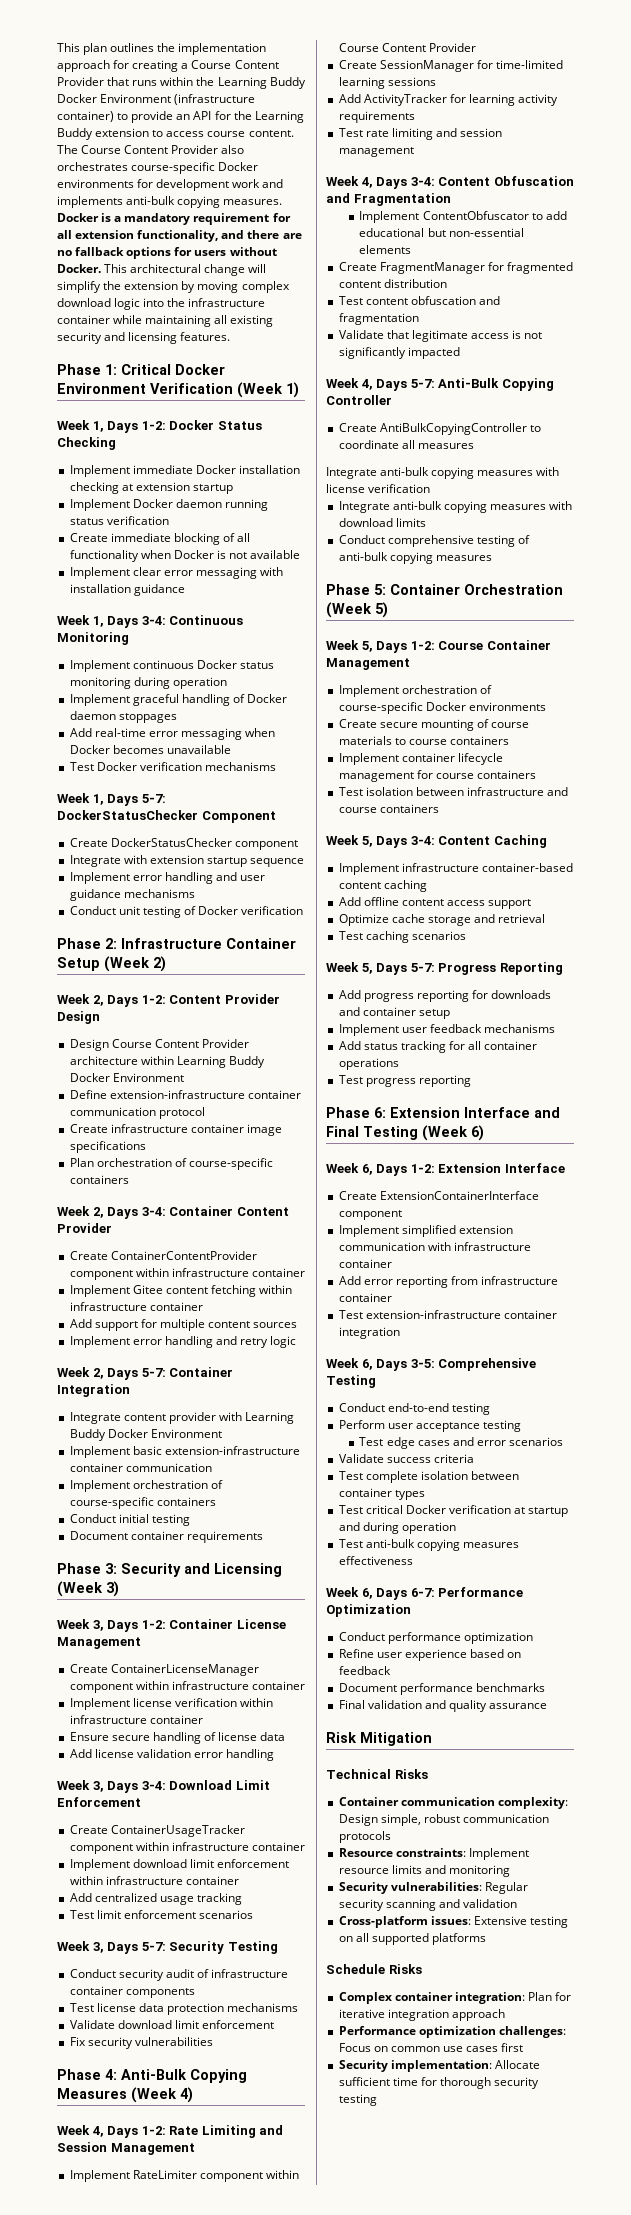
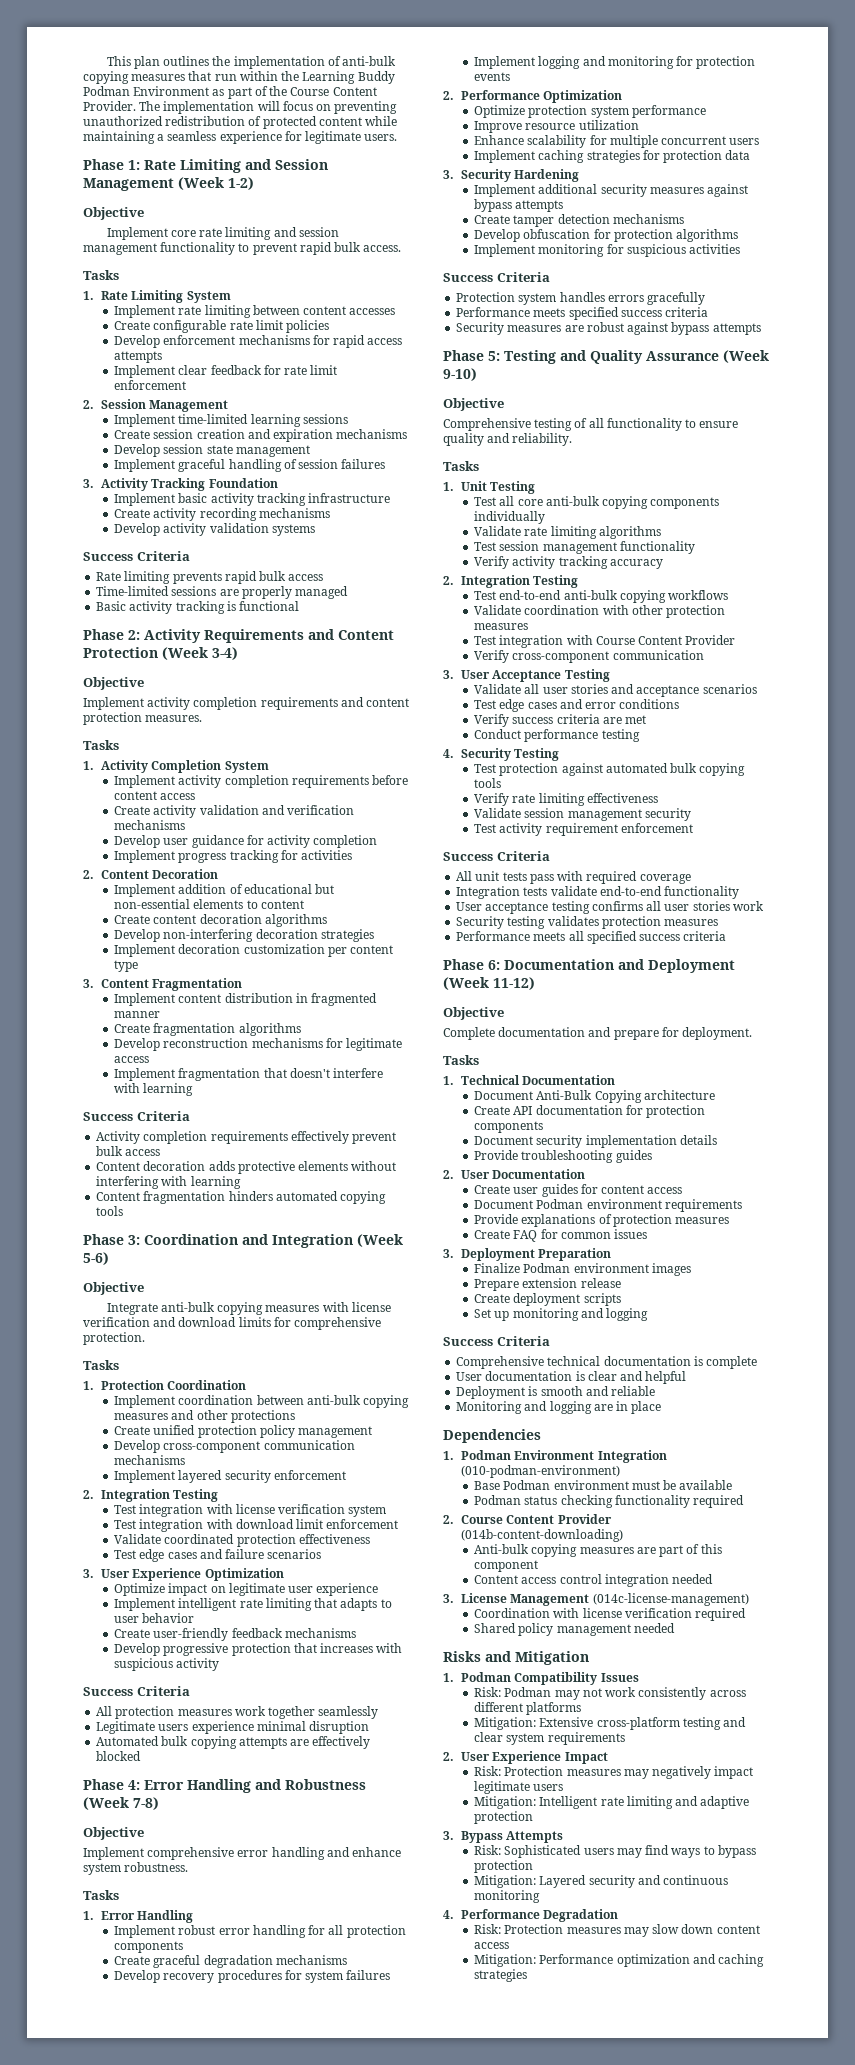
- This plan outlines the implementation approach for creating a Course Content Provider that runs within the Learning Buddy Docker Environment (infrastructure container) to provide an API for the Learning Buddy extension to access course content. The Course Content Provider also orchestrates course-specific Docker environments for development work and implements anti-bulk copying measures. Docker is a mandatory requirement for all extension functionality, and there are no fallback options for users without Docker. This architectural change will simplify the extension by moving complex download logic into the infrastructure container while maintaining all existing security and licensing features.
- Phase 1: Critical Docker Environment Verification (Week 1)
- Week 1, Days 1-2: Docker Status Checking
- Implement immediate Docker installation checking at extension startup
- Implement Docker daemon running status verification
- Create immediate blocking of all functionality when Docker is not available
- Implement clear error messaging with installation guidance
- Week 1, Days 3-4: Continuous Monitoring
- Implement continuous Docker status monitoring during operation
- Implement graceful handling of Docker daemon stoppages
- Add real-time error messaging when Docker becomes unavailable
- Test Docker verification mechanisms
- Week 1, Days 5-7: DockerStatusChecker Component
- Create DockerStatusChecker component
- Integrate with extension startup sequence
- Implement error handling and user guidance mechanisms
- Conduct unit testing of Docker verification
- Phase 2: Infrastructure Container Setup (Week 2)
- Week 2, Days 1-2: Content Provider Design
- Design Course Content Provider architecture within Learning Buddy Docker Environment
- Define extension-infrastructure container communication protocol
- Create infrastructure container image specifications
- Plan orchestration of course-specific containers
- Week 2, Days 3-4: Container Content Provider
- Create ContainerContentProvider component within infrastructure container
- Implement Gitee content fetching within infrastructure container
- Add support for multiple content sources
- Implement error handling and retry logic
- Week 2, Days 5-7: Container Integration
- Integrate content provider with Learning Buddy Docker Environment
- Implement basic extension-infrastructure container communication
- Implement orchestration of course-specific containers
- Conduct initial testing
- Document container requirements
- Phase 3: Security and Licensing (Week 3)
- Week 3, Days 1-2: Container License Management
- Create ContainerLicenseManager component within infrastructure container
- Implement license verification within infrastructure container
- Ensure secure handling of license data
- Add license validation error handling
- Week 3, Days 3-4: Download Limit Enforcement
- Create ContainerUsageTracker component within infrastructure container
- Implement download limit enforcement within infrastructure container
- Add centralized usage tracking
- Test limit enforcement scenarios
- Week 3, Days 5-7: Security Testing
- Conduct security audit of infrastructure container components
- Test license data protection mechanisms
- Validate download limit enforcement
- Fix security vulnerabilities
- Phase 4: Anti-Bulk Copying Measures (Week 4)
- Week 4, Days 1-2: Rate Limiting and Session Management
- Implement RateLimiter component within Course Content Provider
- Create SessionManager for time-limited learning sessions
- Add ActivityTracker for learning activity requirements
- Test rate limiting and session management
- Week 4, Days 3-4: Content Obfuscation and Fragmentation
- Implement ContentObfuscator to add educational but non-essential elements
- Create FragmentManager for fragmented content distribution
- Test content obfuscation and fragmentation
- Validate that legitimate access is not significantly impacted
- Week 4, Days 5-7: Anti-Bulk Copying Controller
- Create AntiBulkCopyingController to coordinate all measures
+ This plan outlines the implementation of anti-bulk copying measures that run within the Learning Buddy Podman Environment as part of the Course Content Provider. The implementation will focus on preventing unauthorized redistribution of protected content while maintaining a seamless experience for legitimate users.
+ Phase 1: Rate Limiting and Session Management (Week 1-2)
+ Objective
+ Implement core rate limiting and session management functionality to prevent rapid bulk access.
+ Tasks
+ 1. Rate Limiting System
+ Implement rate limiting between content accesses
+ Create configurable rate limit policies
+ Develop enforcement mechanisms for rapid access attempts
+ Implement clear feedback for rate limit enforcement
+ 2. Session Management
+ Implement time-limited learning sessions
+ Create session creation and expiration mechanisms
+ Develop session state management
+ Implement graceful handling of session failures
+ 3. Activity Tracking Foundation
+ Implement basic activity tracking infrastructure
+ Create activity recording mechanisms
+ Develop activity validation systems
+ Success Criteria
+ Rate limiting prevents rapid bulk access
+ Time-limited sessions are properly managed
+ Basic activity tracking is functional
+ Phase 2: Activity Requirements and Content Protection (Week 3-4)
+ Objective
+ Implement activity completion requirements and content protection measures.
+ Tasks
+ 1. Activity Completion System
+ Implement activity completion requirements before content access
+ Create activity validation and verification mechanisms
+ Develop user guidance for activity completion
+ Implement progress tracking for activities
+ 2. Content Decoration
+ Implement addition of educational but non-essential elements to content
+ Create content decoration algorithms
+ Develop non-interfering decoration strategies
+ Implement decoration customization per content type
+ 3. Content Fragmentation
+ Implement content distribution in fragmented manner
+ Create fragmentation algorithms
+ Develop reconstruction mechanisms for legitimate access
+ Implement fragmentation that doesn't interfere with learning
+ Success Criteria
+ Activity completion requirements effectively prevent bulk access
+ Content decoration adds protective elements without interfering with learning
+ Content fragmentation hinders automated copying tools
+ Phase 3: Coordination and Integration (Week 5-6)
+ Objective
- Integrate anti-bulk copying measures with license verification
- Integrate anti-bulk copying measures with download limits
- Conduct comprehensive testing of anti-bulk copying measures
- Phase 5: Container Orchestration (Week 5)
- Week 5, Days 1-2: Course Container Management
- Implement orchestration of course-specific Docker environments
- Create secure mounting of course materials to course containers
- Implement container lifecycle management for course containers
- Test isolation between infrastructure and course containers
- Week 5, Days 3-4: Content Caching
- Implement infrastructure container-based content caching
- Add offline content access support
- Optimize cache storage and retrieval
- Test caching scenarios
- Week 5, Days 5-7: Progress Reporting
- Add progress reporting for downloads and container setup
- Implement user feedback mechanisms
- Add status tracking for all container operations
- Test progress reporting
- Phase 6: Extension Interface and Final Testing (Week 6)
- Week 6, Days 1-2: Extension Interface
- Create ExtensionContainerInterface component
- Implement simplified extension communication with infrastructure container
- Add error reporting from infrastructure container
- Test extension-infrastructure container integration
- Week 6, Days 3-5: Comprehensive Testing
- Conduct end-to-end testing
- Perform user acceptance testing
+ Integrate anti-bulk copying measures with license verification and download limits for comprehensive protection.
+ Tasks
+ 1. Protection Coordination
+ Implement coordination between anti-bulk copying measures and other protections
+ Create unified protection policy management
+ Develop cross-component communication mechanisms
+ Implement layered security enforcement
+ 2. Integration Testing
+ Test integration with license verification system
+ Test integration with download limit enforcement
+ Validate coordinated protection effectiveness
+ Test edge cases and failure scenarios
+ 3. User Experience Optimization
+ Optimize impact on legitimate user experience
+ Implement intelligent rate limiting that adapts to user behavior
+ Create user-friendly feedback mechanisms
+ Develop progressive protection that increases with suspicious activity
+ Success Criteria
+ All protection measures work together seamlessly
+ Legitimate users experience minimal disruption
+ Automated bulk copying attempts are effectively blocked
+ Phase 4: Error Handling and Robustness (Week 7-8)
+ Objective
+ Implement comprehensive error handling and enhance system robustness.
+ Tasks
+ 1. Error Handling
+ Implement robust error handling for all protection components
+ Create graceful degradation mechanisms
+ Develop recovery procedures for system failures
+ Implement logging and monitoring for protection events
+ 2. Performance Optimization
+ Optimize protection system performance
+ Improve resource utilization
+ Enhance scalability for multiple concurrent users
+ Implement caching strategies for protection data
+ 3. Security Hardening
+ Implement additional security measures against bypass attempts
+ Create tamper detection mechanisms
+ Develop obfuscation for protection algorithms
+ Implement monitoring for suspicious activities
+ Success Criteria
+ Protection system handles errors gracefully
+ Performance meets specified success criteria
+ Security measures are robust against bypass attempts
+ Phase 5: Testing and Quality Assurance (Week 9-10)
+ Objective
+ Comprehensive testing of all functionality to ensure quality and reliability.
+ Tasks
+ 1. Unit Testing
+ Test all core anti-bulk copying components individually
+ Validate rate limiting algorithms
+ Test session management functionality
+ Verify activity tracking accuracy
+ 2. Integration Testing
+ Test end-to-end anti-bulk copying workflows
+ Validate coordination with other protection measures
+ Test integration with Course Content Provider
+ Verify cross-component communication
+ 3. User Acceptance Testing
+ Validate all user stories and acceptance scenarios
- Test edge cases and error scenarios
- Validate success criteria
- Test complete isolation between container types
- Test critical Docker verification at startup and during operation
- Test anti-bulk copying measures effectiveness
- Week 6, Days 6-7: Performance Optimization
- Conduct performance optimization
- Refine user experience based on feedback
- Document performance benchmarks
- Final validation and quality assurance
- Risk Mitigation
- Technical Risks
- Container communication complexity: Design simple, robust communication protocols
- Resource constraints: Implement resource limits and monitoring
- Security vulnerabilities: Regular security scanning and validation
- Cross-platform issues: Extensive testing on all supported platforms
- Schedule Risks
- Complex container integration: Plan for iterative integration approach
- Performance optimization challenges: Focus on common use cases first
- Security implementation: Allocate sufficient time for thorough security testing
+ Test edge cases and error conditions
+ Verify success criteria are met
+ Conduct performance testing
+ 4. Security Testing
+ Test protection against automated bulk copying tools
+ Verify rate limiting effectiveness
+ Validate session management security
+ Test activity requirement enforcement
+ Success Criteria
+ All unit tests pass with required coverage
+ Integration tests validate end-to-end functionality
+ User acceptance testing confirms all user stories work
+ Security testing validates protection measures
+ Performance meets all specified success criteria
+ Phase 6: Documentation and Deployment (Week 11-12)
+ Objective
+ Complete documentation and prepare for deployment.
+ Tasks
+ 1. Technical Documentation
+ Document Anti-Bulk Copying architecture
+ Create API documentation for protection components
+ Document security implementation details
+ Provide troubleshooting guides
+ 2. User Documentation
+ Create user guides for content access
+ Document Podman environment requirements
+ Provide explanations of protection measures
+ Create FAQ for common issues
+ 3. Deployment Preparation
+ Finalize Podman environment images
+ Prepare extension release
+ Create deployment scripts
+ Set up monitoring and logging
+ Success Criteria
+ Comprehensive technical documentation is complete
+ User documentation is clear and helpful
+ Deployment is smooth and reliable
+ Monitoring and logging are in place
+ Dependencies
+ 1. Podman Environment Integration (010-podman-environment)
+ Base Podman environment must be available
+ Podman status checking functionality required
+ 2. Course Content Provider (014b-content-downloading)
+ Anti-bulk copying measures are part of this component
+ Content access control integration needed
+ 3. License Management (014c-license-management)
+ Coordination with license verification required
+ Shared policy management needed
+ Risks and Mitigation
+ 1. Podman Compatibility Issues
+ Risk: Podman may not work consistently across different platforms
+ Mitigation: Extensive cross-platform testing and clear system requirements
+ 2. User Experience Impact
+ Risk: Protection measures may negatively impact legitimate users
+ Mitigation: Intelligent rate limiting and adaptive protection
+ 3. Bypass Attempts
+ Risk: Sophisticated users may find ways to bypass protection
+ Mitigation: Layered security and continuous monitoring
+ 4. Performance Degradation
+ Risk: Protection measures may slow down content access
+ Mitigation: Performance optimization and caching strategies

